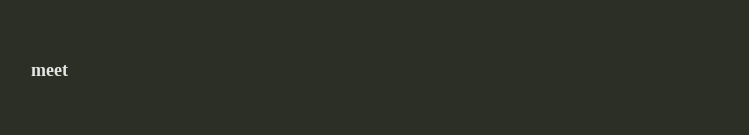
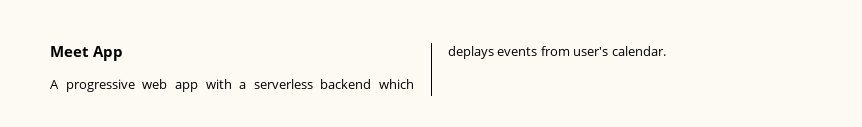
- meet
+ Meet App
+ A progressive web app with a serverless backend which deplays events from user's calendar.

